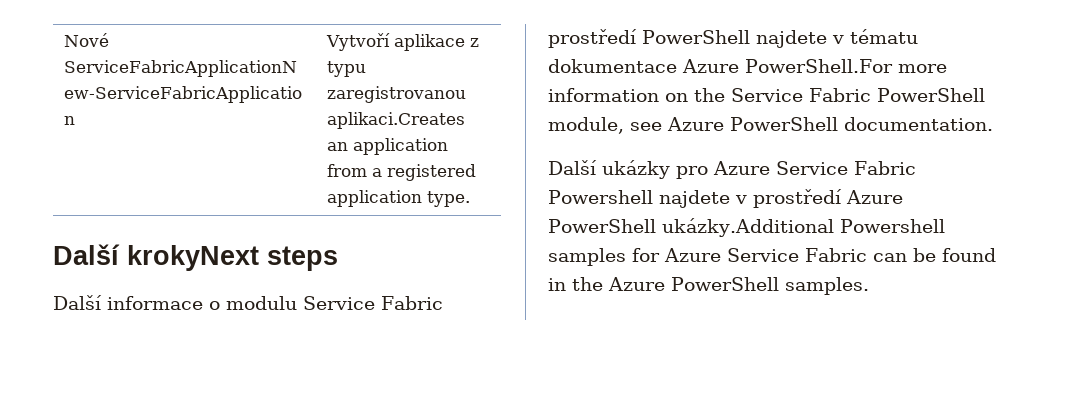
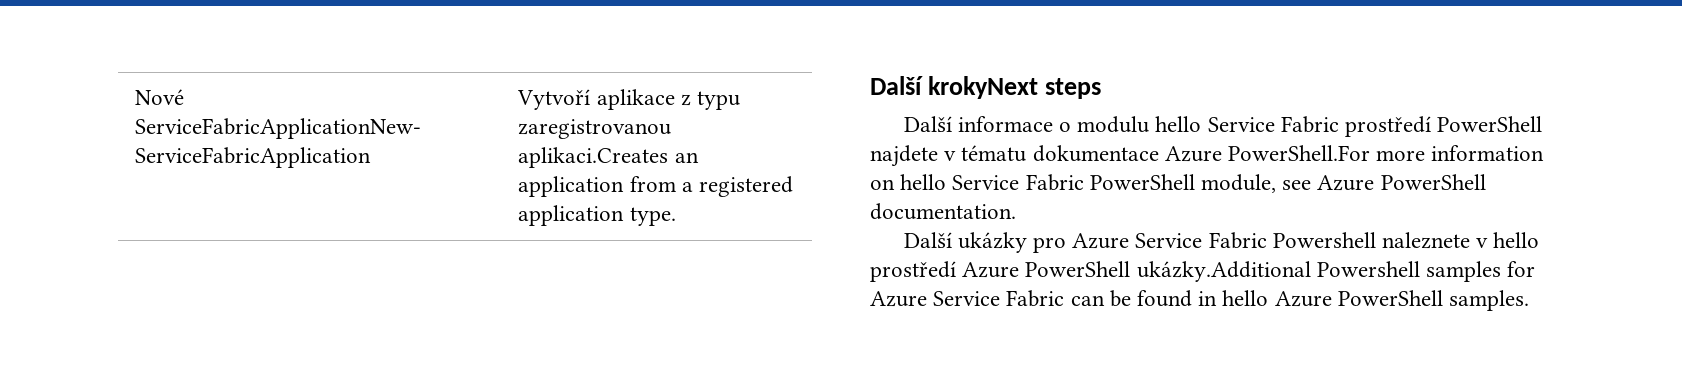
- Další informace o modulu Service Fabric prostředí PowerShell najdete v tématu dokumentace Azure PowerShell.For more information on the Service Fabric PowerShell module, see Azure PowerShell documentation.
+ Další informace o modulu hello Service Fabric prostředí PowerShell najdete v tématu dokumentace Azure PowerShell.For more information on hello Service Fabric PowerShell module, see Azure PowerShell documentation.
- Další ukázky pro Azure Service Fabric Powershell najdete v prostředí Azure PowerShell ukázky.Additional Powershell samples for Azure Service Fabric can be found in the Azure PowerShell samples.
+ Další ukázky pro Azure Service Fabric Powershell naleznete v hello prostředí Azure PowerShell ukázky.Additional Powershell samples for Azure Service Fabric can be found in hello Azure PowerShell samples.

